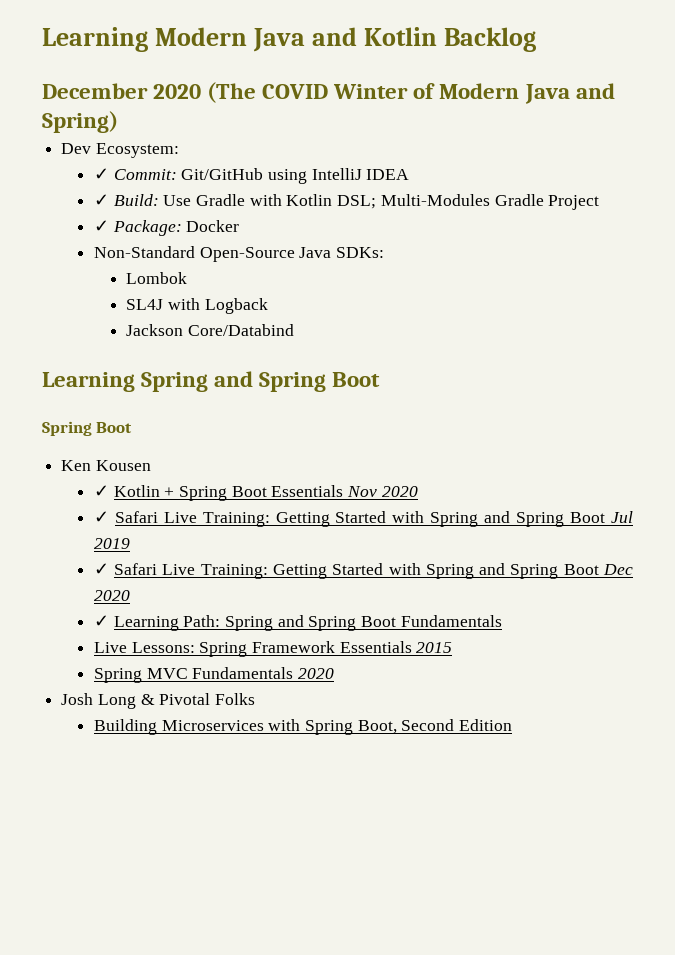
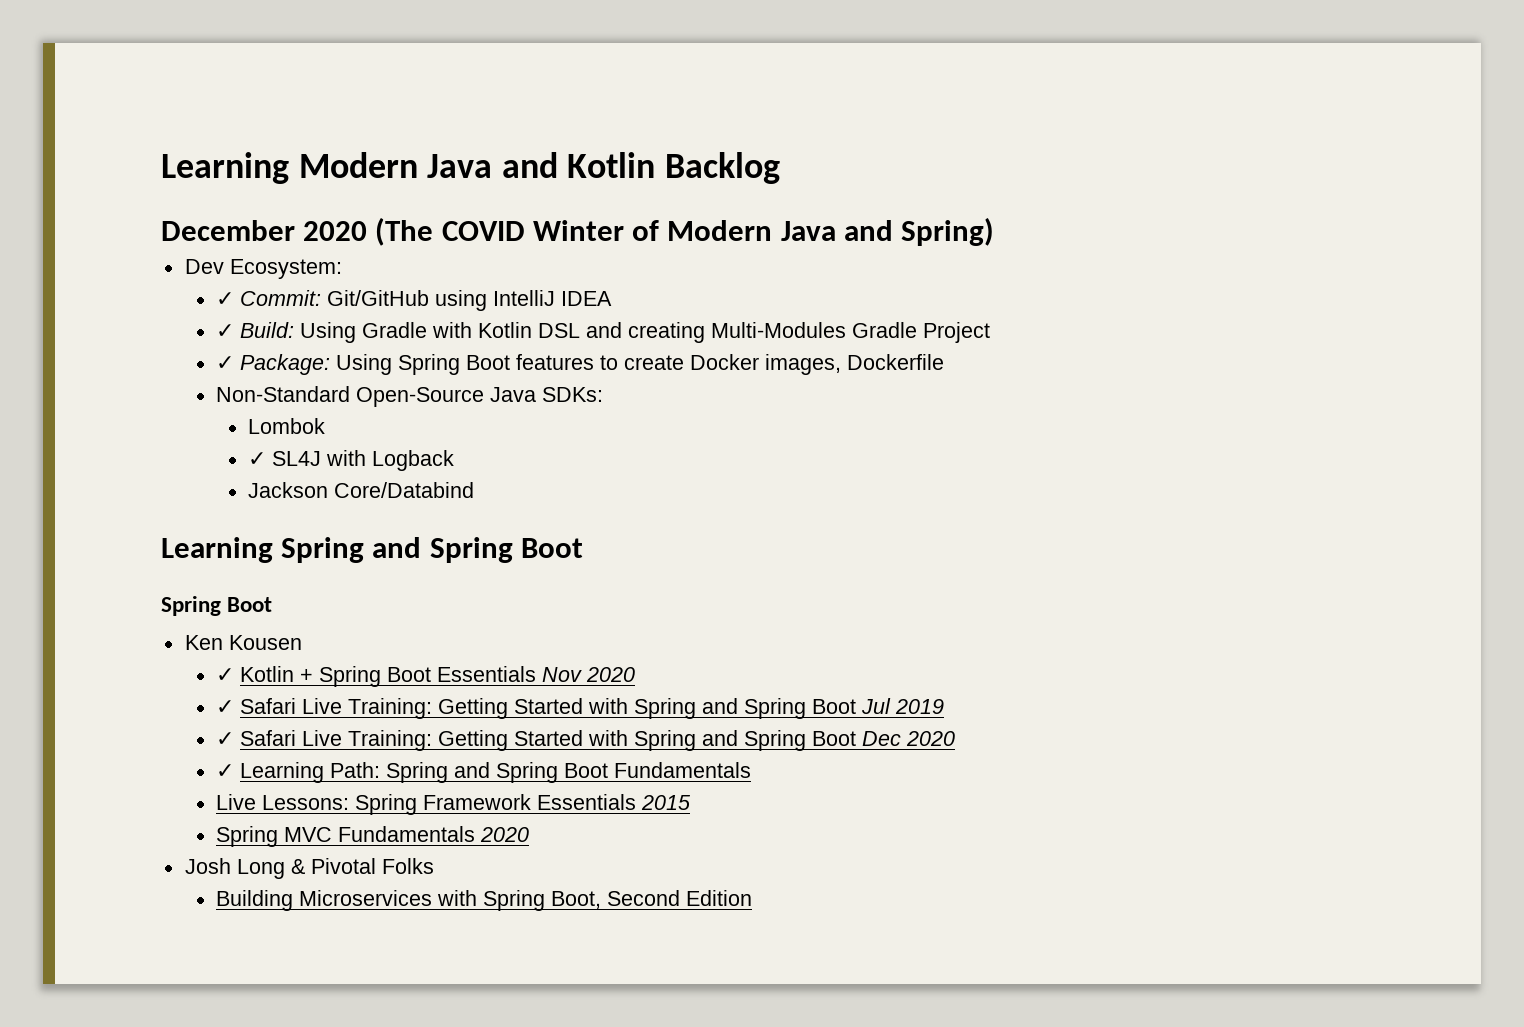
- ✓ Build: Use Gradle with Kotlin DSL; Multi-Modules Gradle Project
+ ✓ Build: Using Gradle with Kotlin DSL and creating Multi-Modules Gradle Project
- ✓ Package: Docker
+ ✓ Package: Using Spring Boot features to create Docker images, Dockerfile
- SL4J with Logback
+ ✓ SL4J with Logback

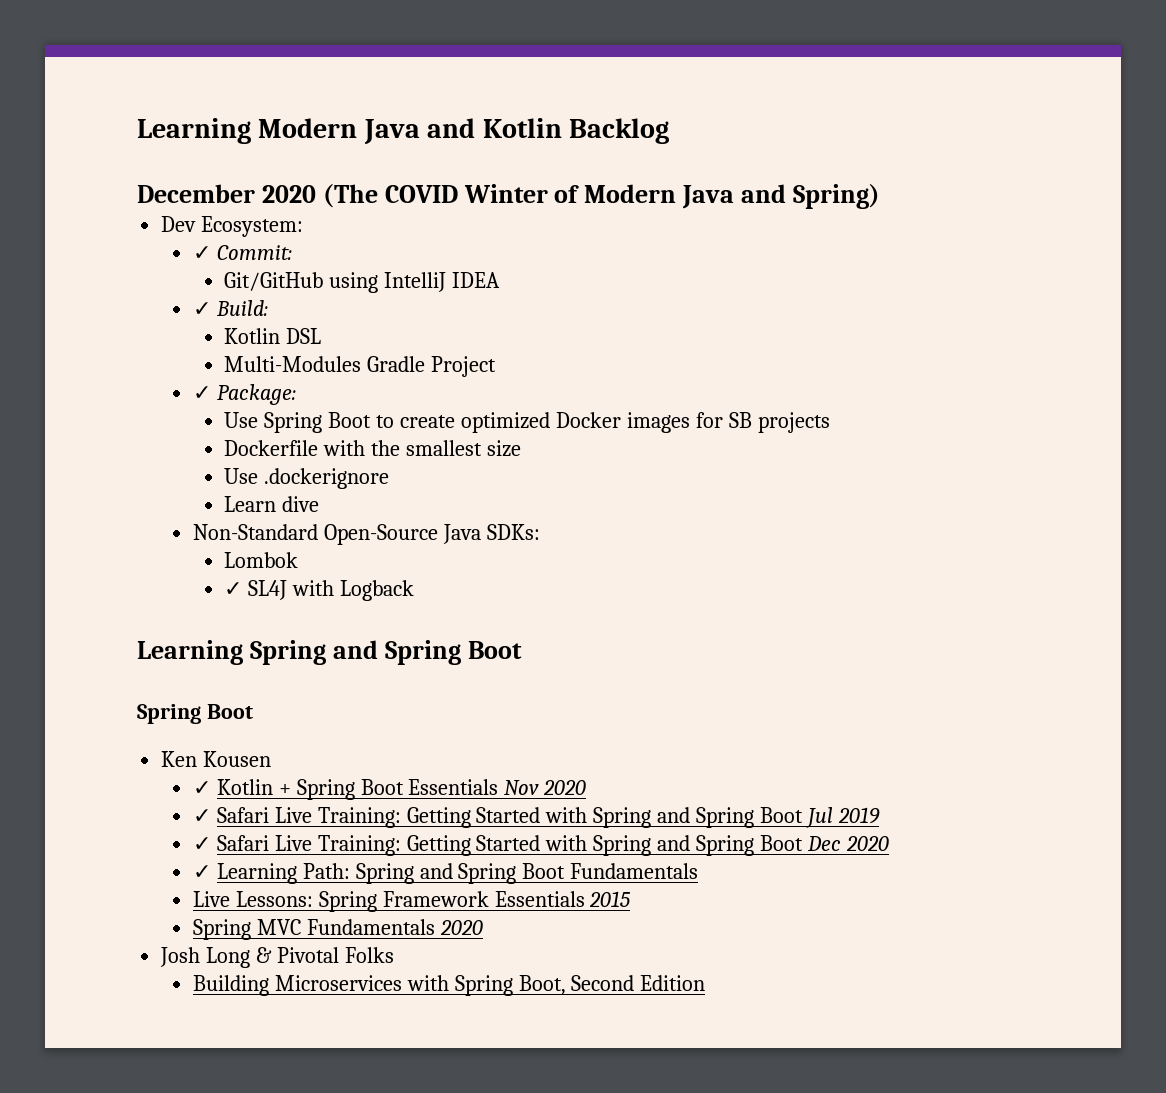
- ✓ Commit: Git/GitHub using IntelliJ IDEA
+ ✓ Commit:
+ Git/GitHub using IntelliJ IDEA
- ✓ Build: Using Gradle with Kotlin DSL and creating Multi-Modules Gradle Project
+ ✓ Build:
+ Kotlin DSL
+ Multi-Modules Gradle Project
- ✓ Package: Using Spring Boot features to create Docker images, Dockerfile
+ ✓ Package:
+ Use Spring Boot to create optimized Docker images for SB projects
+ Dockerfile with the smallest size
+ Use .dockerignore
+ Learn dive
- Jackson Core/Databind

